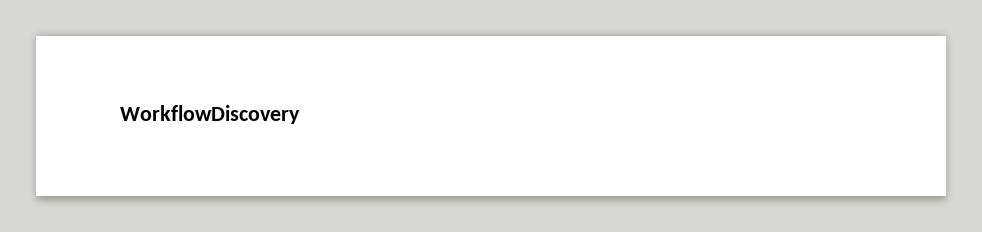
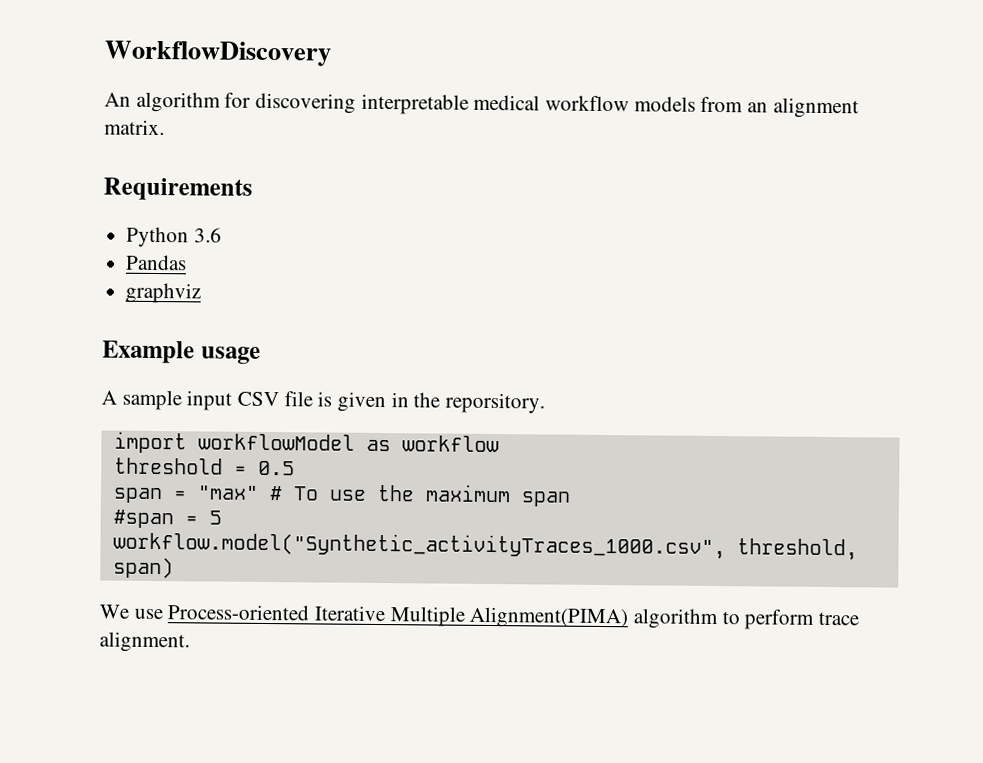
+ An algorithm for discovering interpretable medical workflow models from an alignment matrix.
+ Requirements
+ Python 3.6
+ Pandas
+ graphviz
+ Example usage
+ A sample input CSV file is given in the reporsitory.
+ import workflowModel as workflow
+ threshold = 0.5
+ span = "max" # To use the maximum span
+ #span = 5
+ workflow.model("Synthetic_activityTraces_1000.csv", threshold, span)
+ We use Process-oriented Iterative Multiple Alignment(PIMA) algorithm to perform trace alignment.

